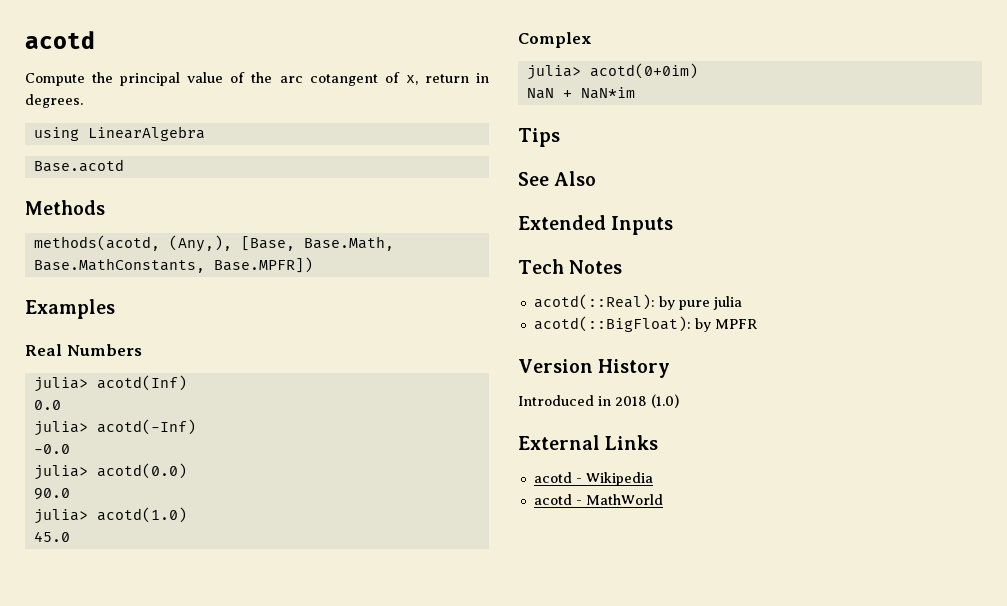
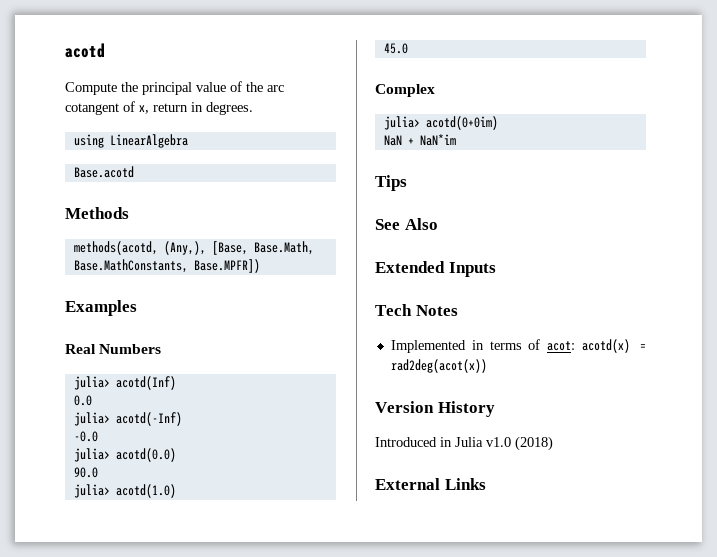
- acotd(::Real): by pure julia
- acotd(::BigFloat): by MPFR
+ Implemented in terms of acot: acotd(x) = rad2deg(acot(x))
- Introduced in 2018 (1.0)
+ Introduced in Julia v1.0 (2018)
- acotd - Wikipedia
- acotd - MathWorld

